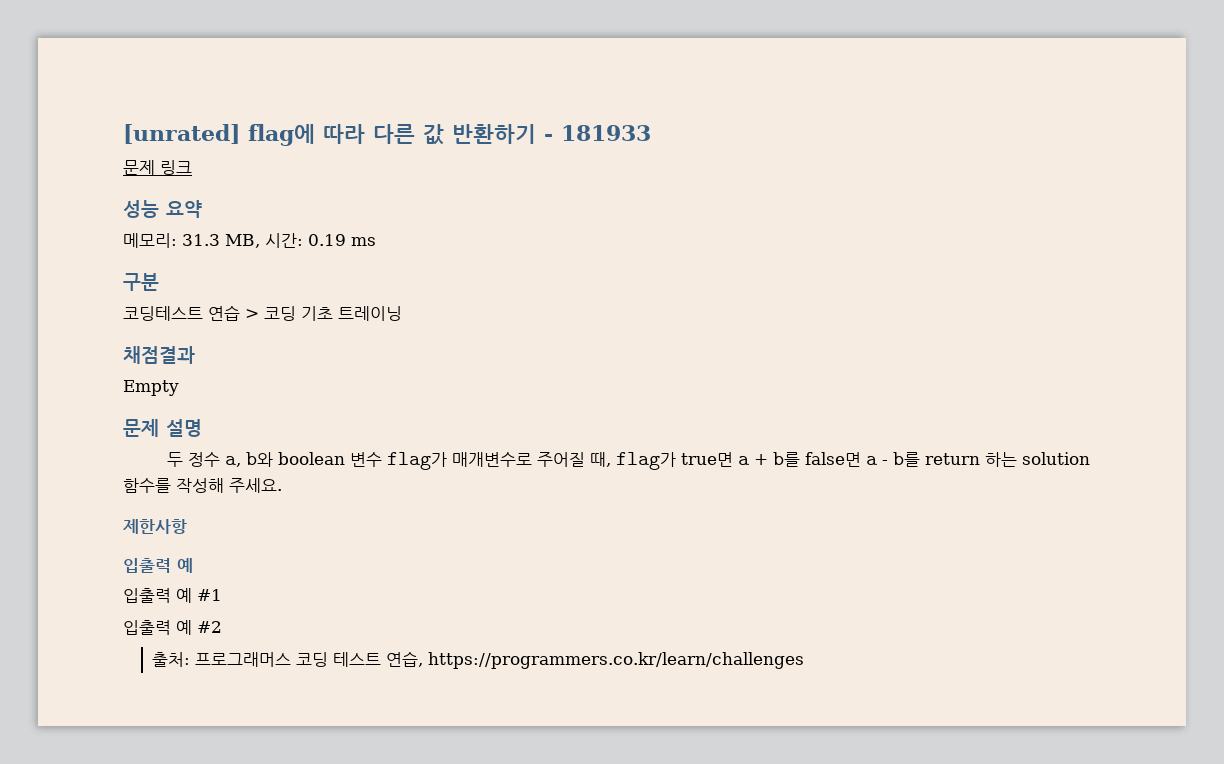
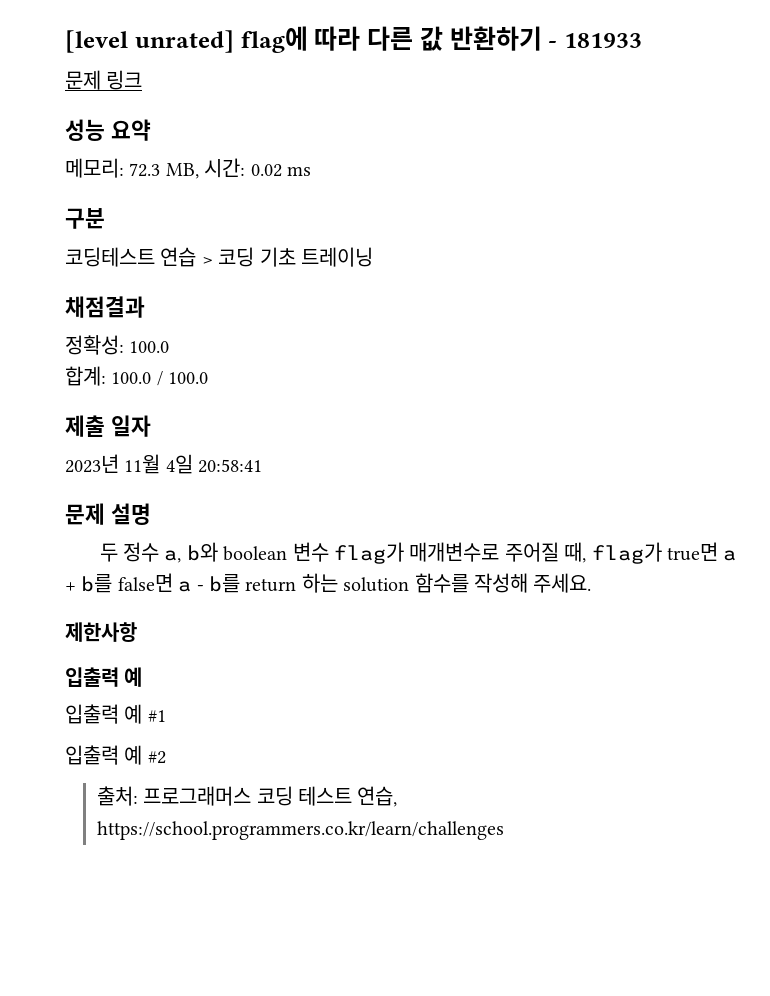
- [unrated] flag에 따라 다른 값 반환하기 - 181933
+ [level unrated] flag에 따라 다른 값 반환하기 - 181933
- 메모리: 31.3 MB, 시간: 0.19 ms
+ 메모리: 72.3 MB, 시간: 0.02 ms
- Empty
+ 정확성: 100.0
+ 합계: 100.0 / 100.0
+ 제출 일자
+ 2023년 11월 4일 20:58:41
- 출처: 프로그래머스 코딩 테스트 연습, https://programmers.co.kr/learn/challenges
+ 출처: 프로그래머스 코딩 테스트 연습, https://school.programmers.co.kr/learn/challenges

